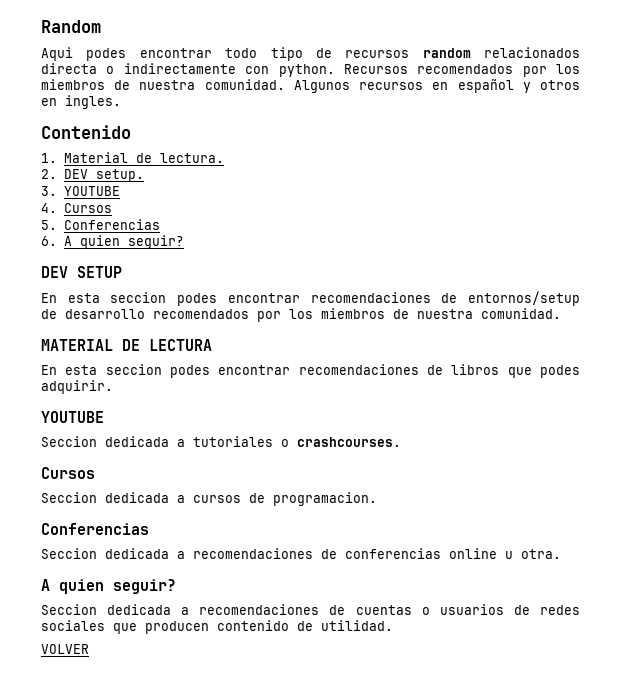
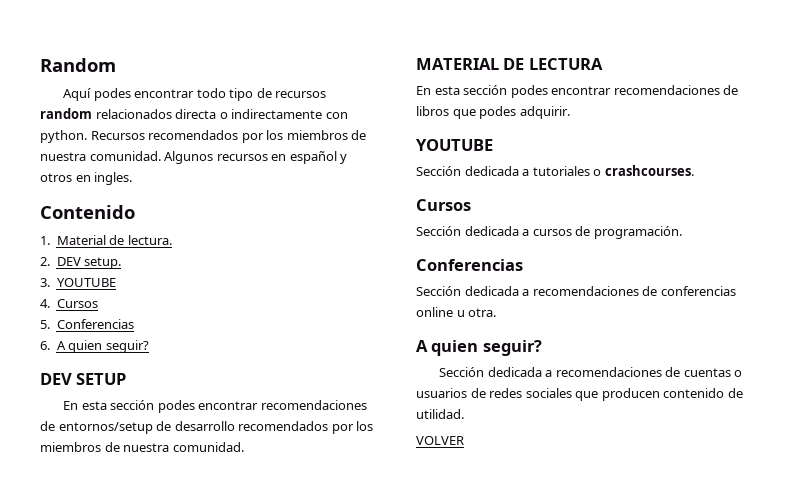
- Aqui podes encontrar todo tipo de recursos random relacionados directa o indirectamente con python.
+ Aquí podes encontrar todo tipo de recursos random relacionados directa o indirectamente con python.
- En esta seccion podes encontrar recomendaciones de entornos/setup de desarrollo recomendados por los miembros de nuestra comunidad.
+ En esta sección podes encontrar recomendaciones de entornos/setup de desarrollo recomendados por los miembros de nuestra comunidad.
- En esta seccion podes encontrar recomendaciones de libros que podes adquirir.
+ En esta sección podes encontrar recomendaciones de libros que podes adquirir.
- Seccion dedicada a tutoriales o crashcourses.
+ Sección dedicada a tutoriales o crashcourses.
- Seccion dedicada a cursos de programacion.
+ Sección dedicada a cursos de programación.
  Conferencias
- Seccion dedicada a recomendaciones de conferencias online u otra.
+ Sección dedicada a recomendaciones de conferencias online u otra.
- Seccion dedicada a recomendaciones de cuentas o usuarios de redes sociales que producen contenido de utilidad.
+ Sección dedicada a recomendaciones de cuentas o usuarios de redes sociales que producen contenido de utilidad.

